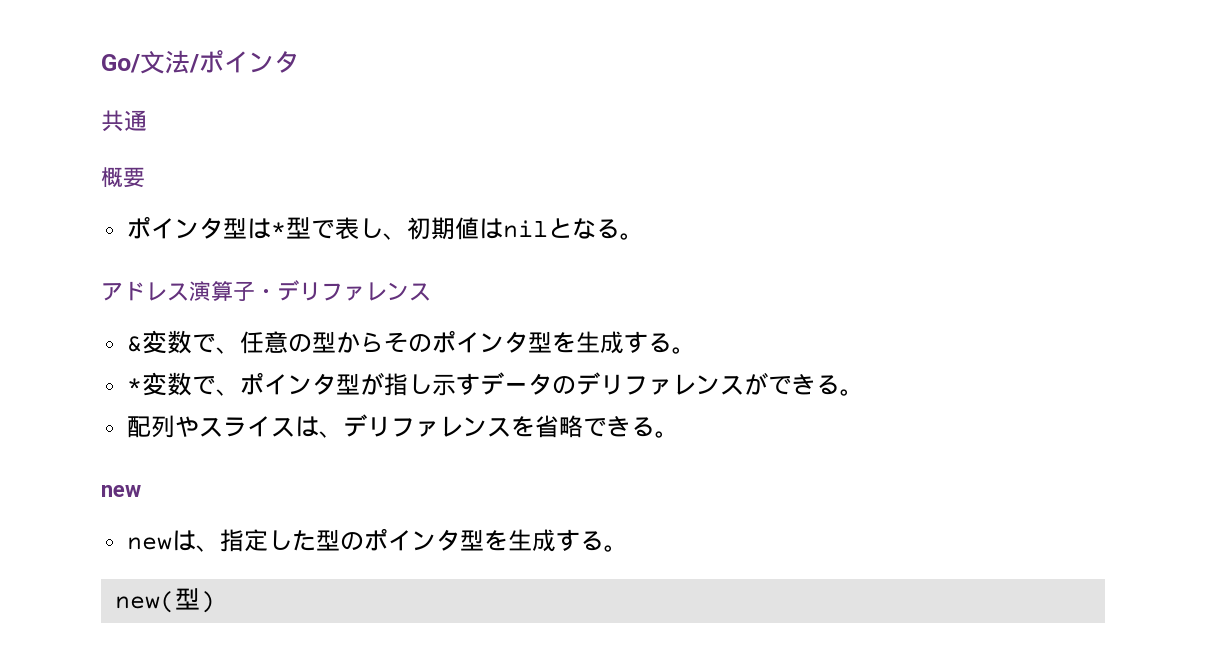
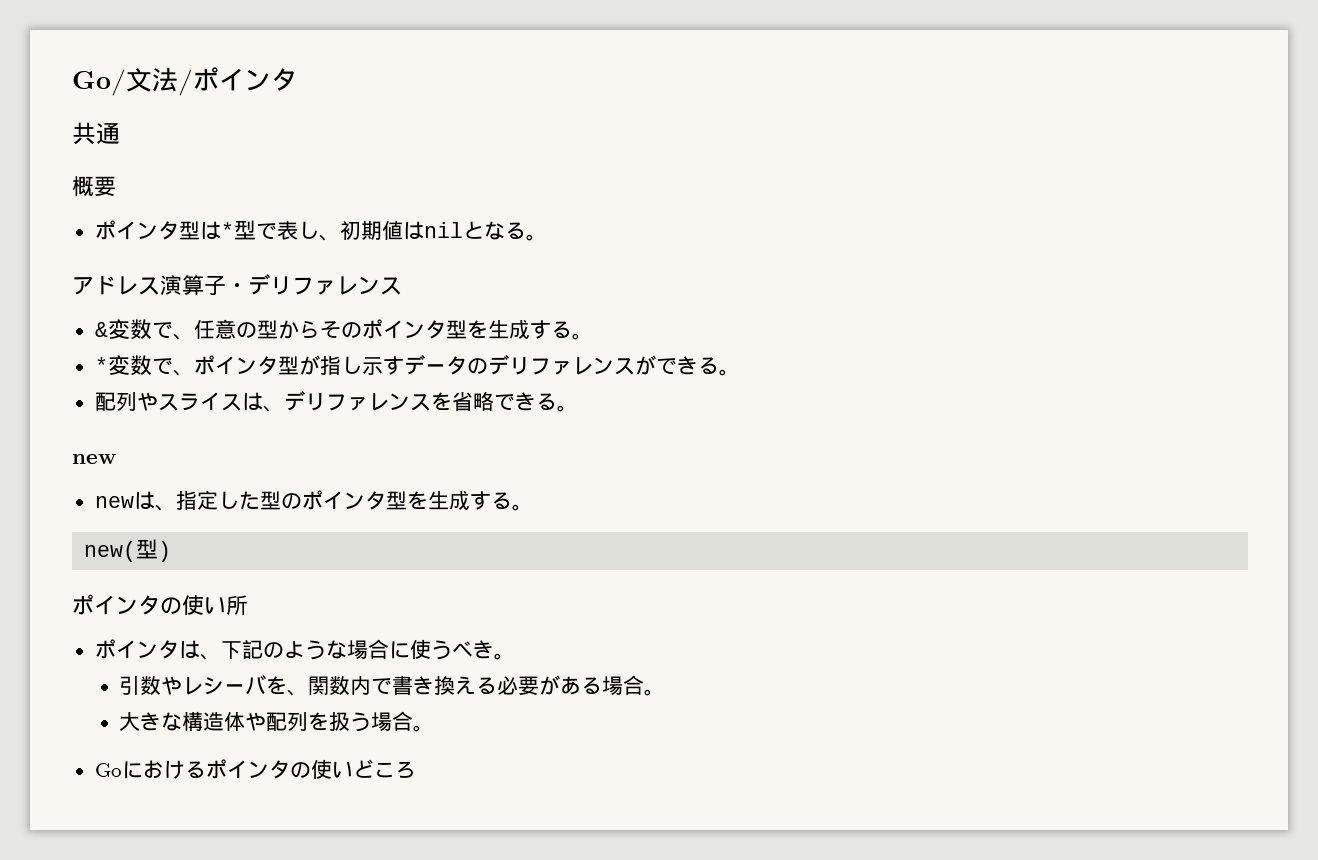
+ ポインタの使い所
+ ポインタは、下記のような場合に使うべき。
+ 引数やレシーバを、関数内で書き換える必要がある場合。
+ 大きな構造体や配列を扱う場合。
+ Goにおけるポインタの使いどころ

